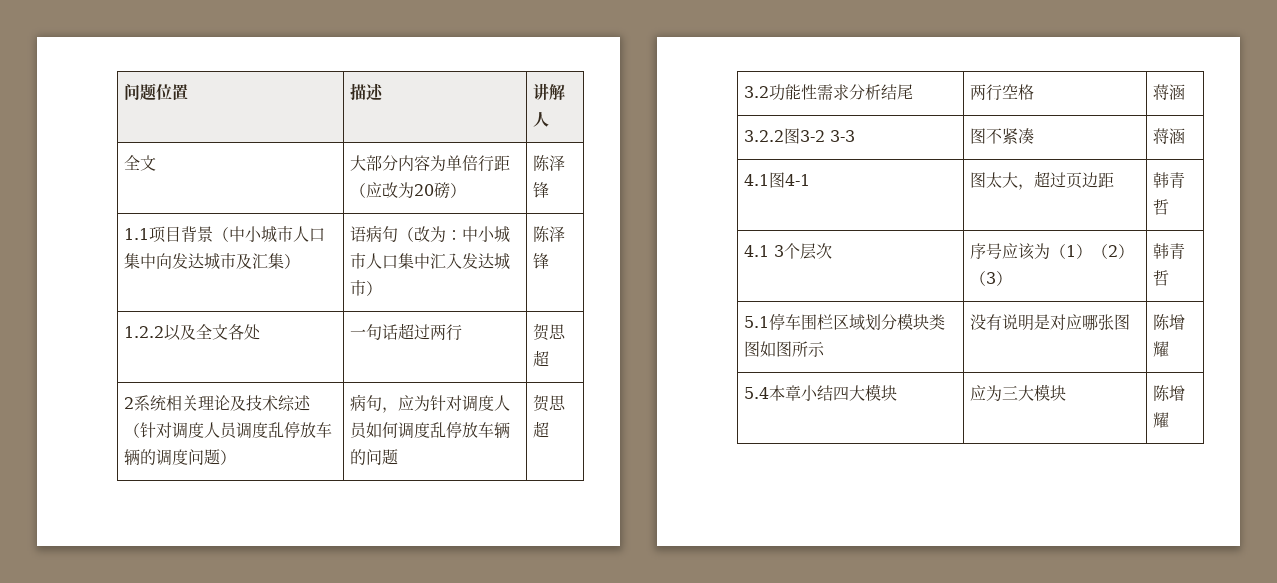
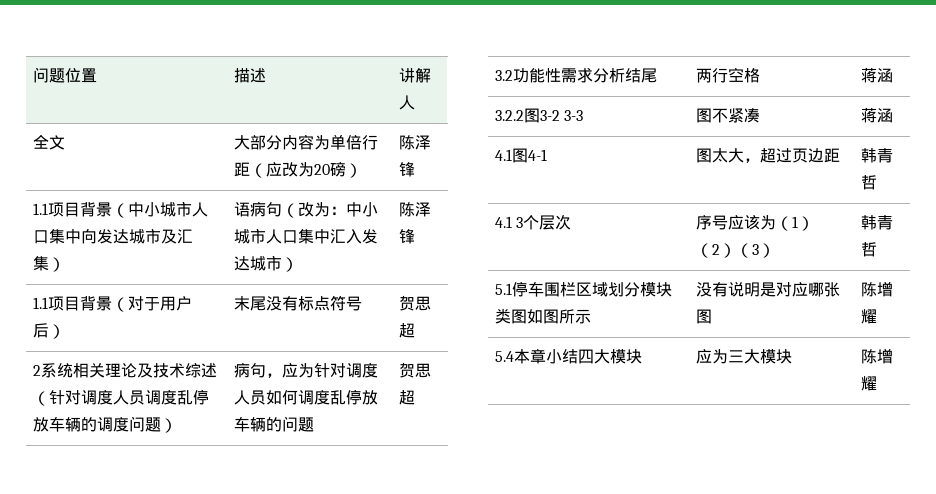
- 1.2.2以及全文各处 | 一句话超过两行 | 贺思超
+ 1.1项目背景（对于用户后） | 末尾没有标点符号 | 贺思超

